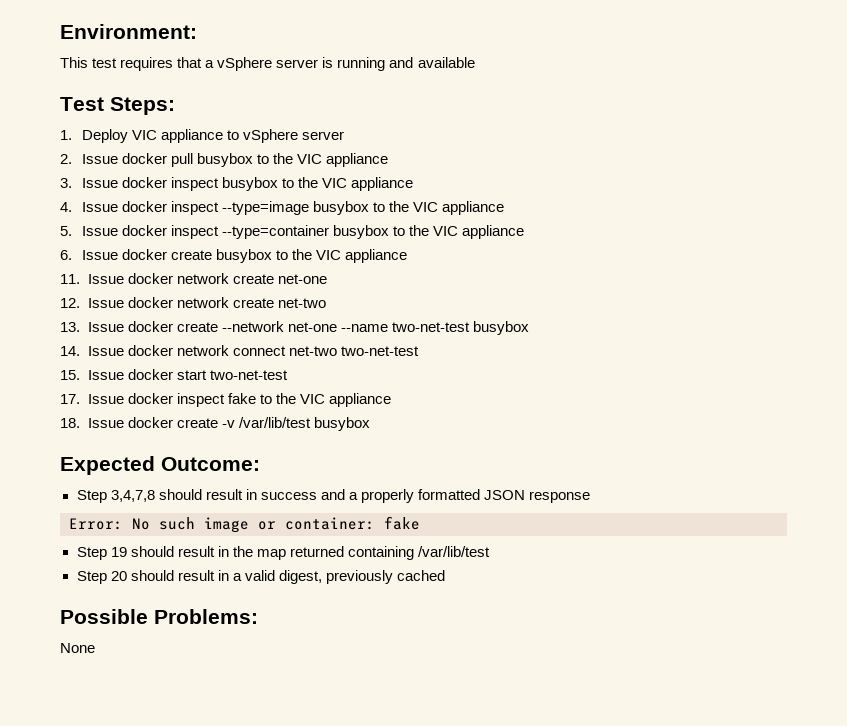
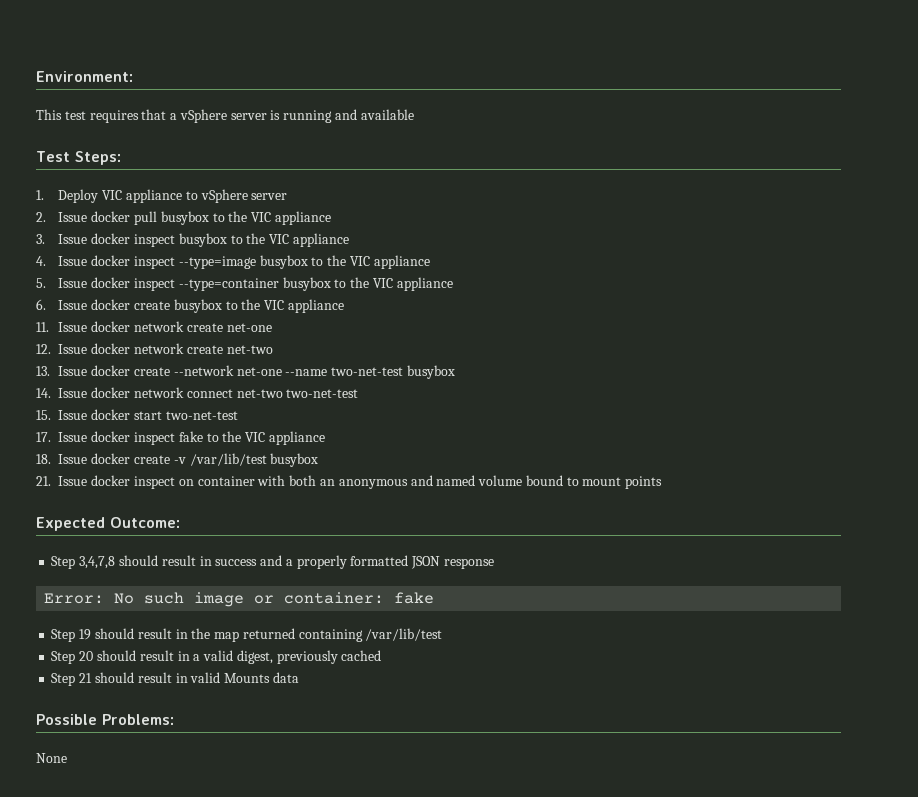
+ 21. Issue docker inspect on container with both an anonymous and named volume bound to mount points
+ Step 21 should result in valid Mounts data

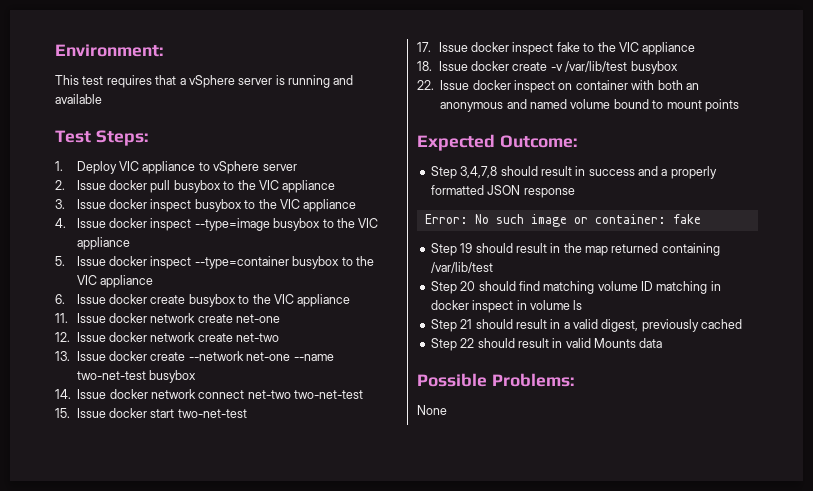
- 21. Issue docker inspect on container with both an anonymous and named volume bound to mount points
+ 22. Issue docker inspect on container with both an anonymous and named volume bound to mount points
- Step 20 should result in a valid digest, previously cached
+ Step 20 should find matching volume ID matching in docker inspect in volume ls
+ Step 21 should result in a valid digest, previously cached
- Step 21 should result in valid Mounts data
+ Step 22 should result in valid Mounts data

